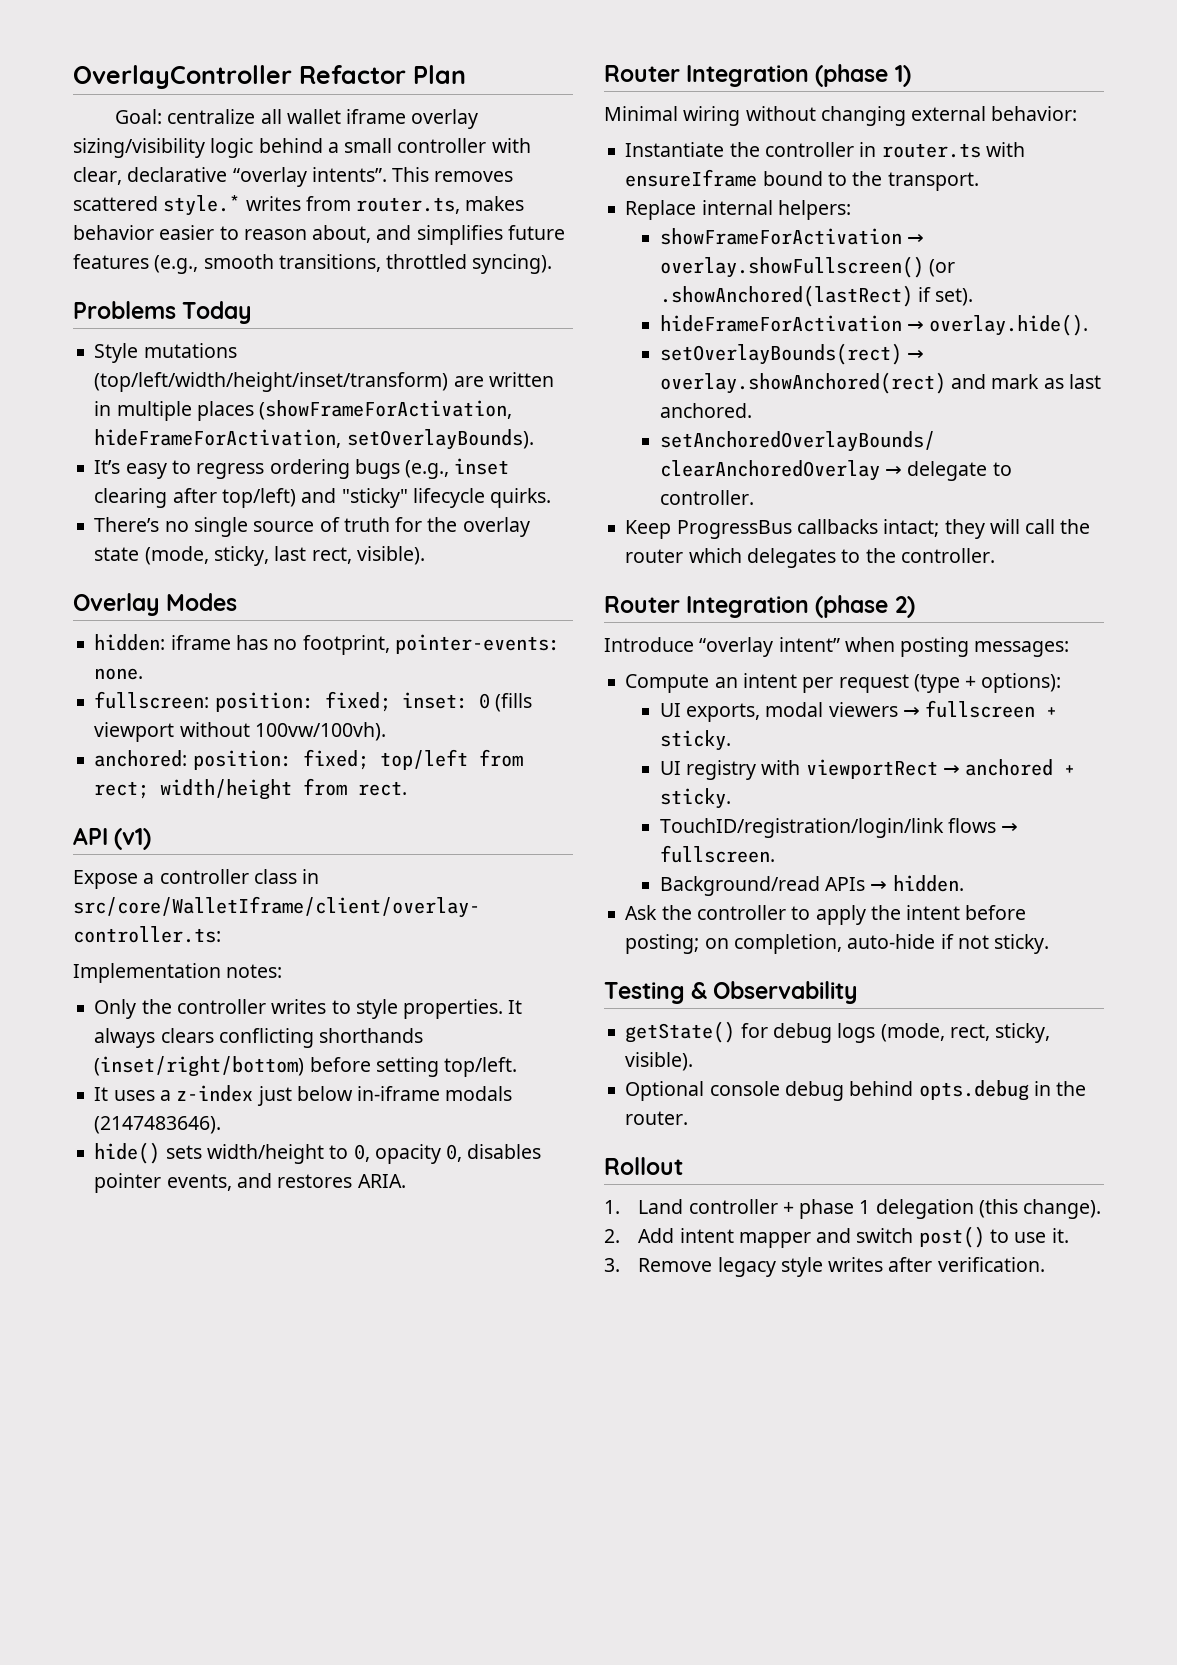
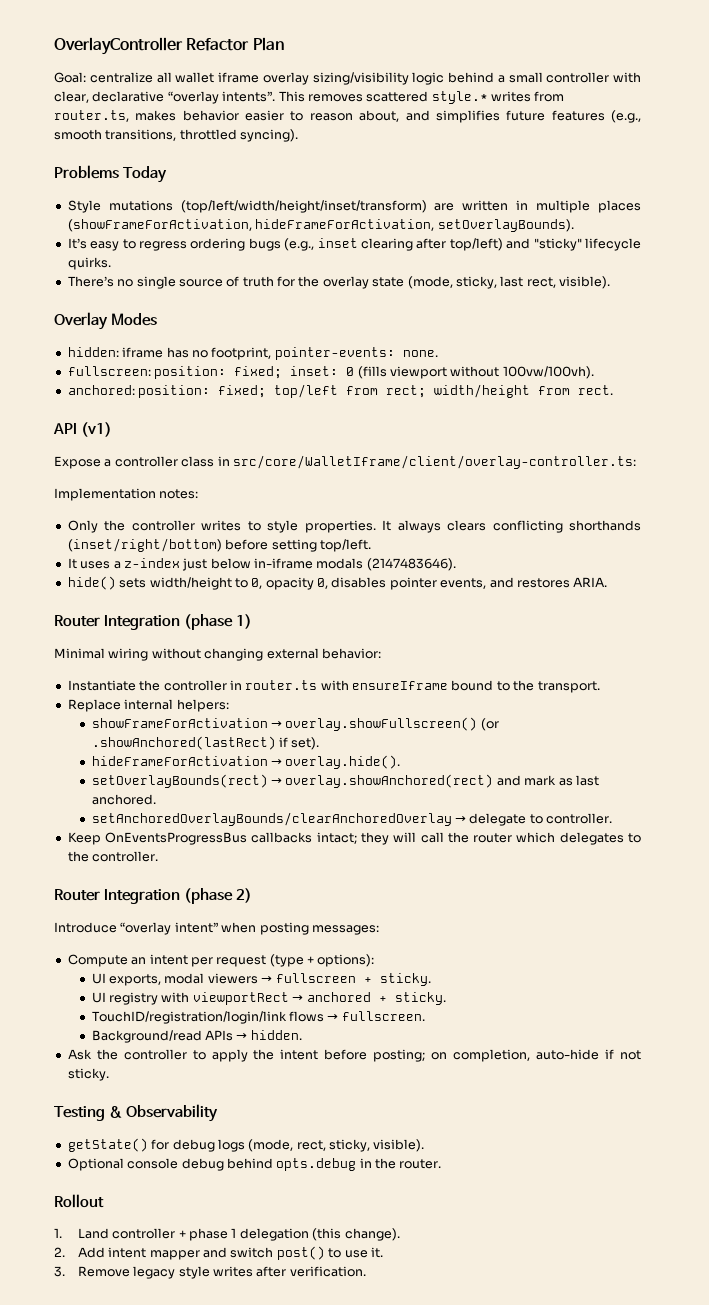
- Keep ProgressBus callbacks intact; they will call the router which delegates to the controller.
+ Keep OnEventsProgressBus callbacks intact; they will call the router which delegates to the controller.

